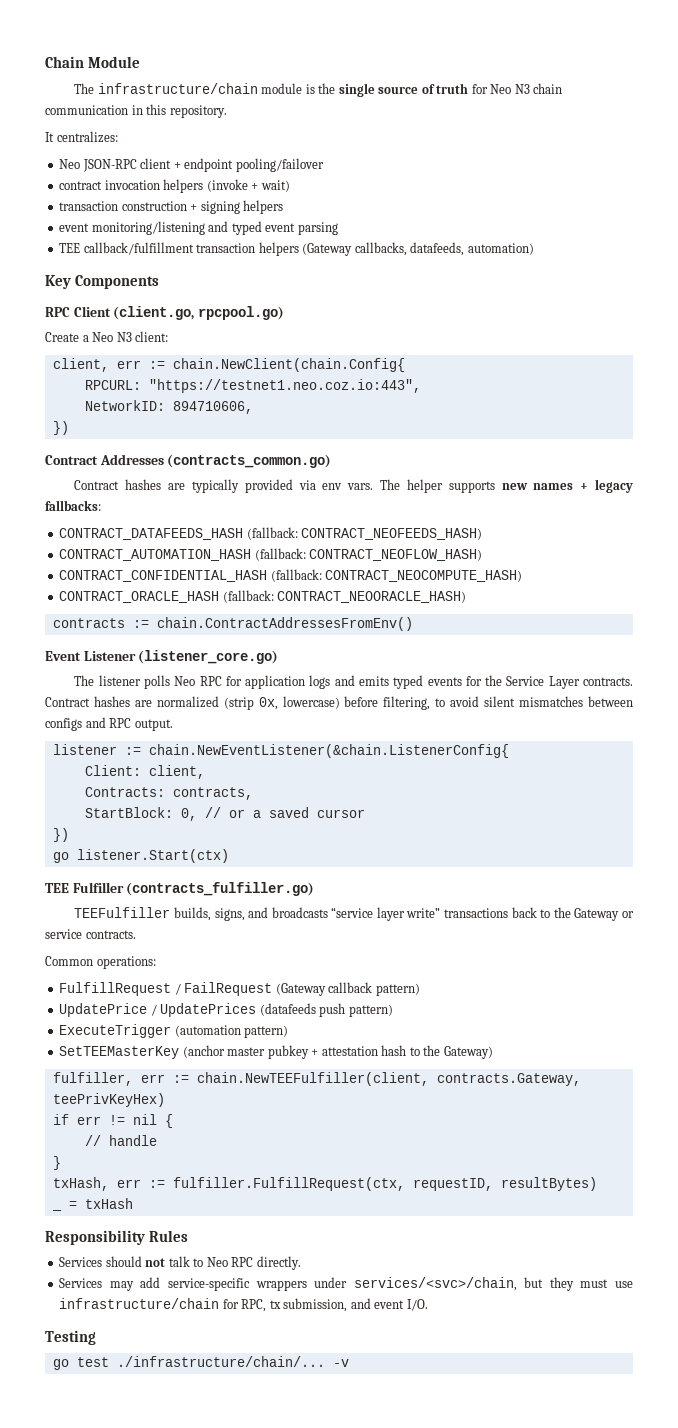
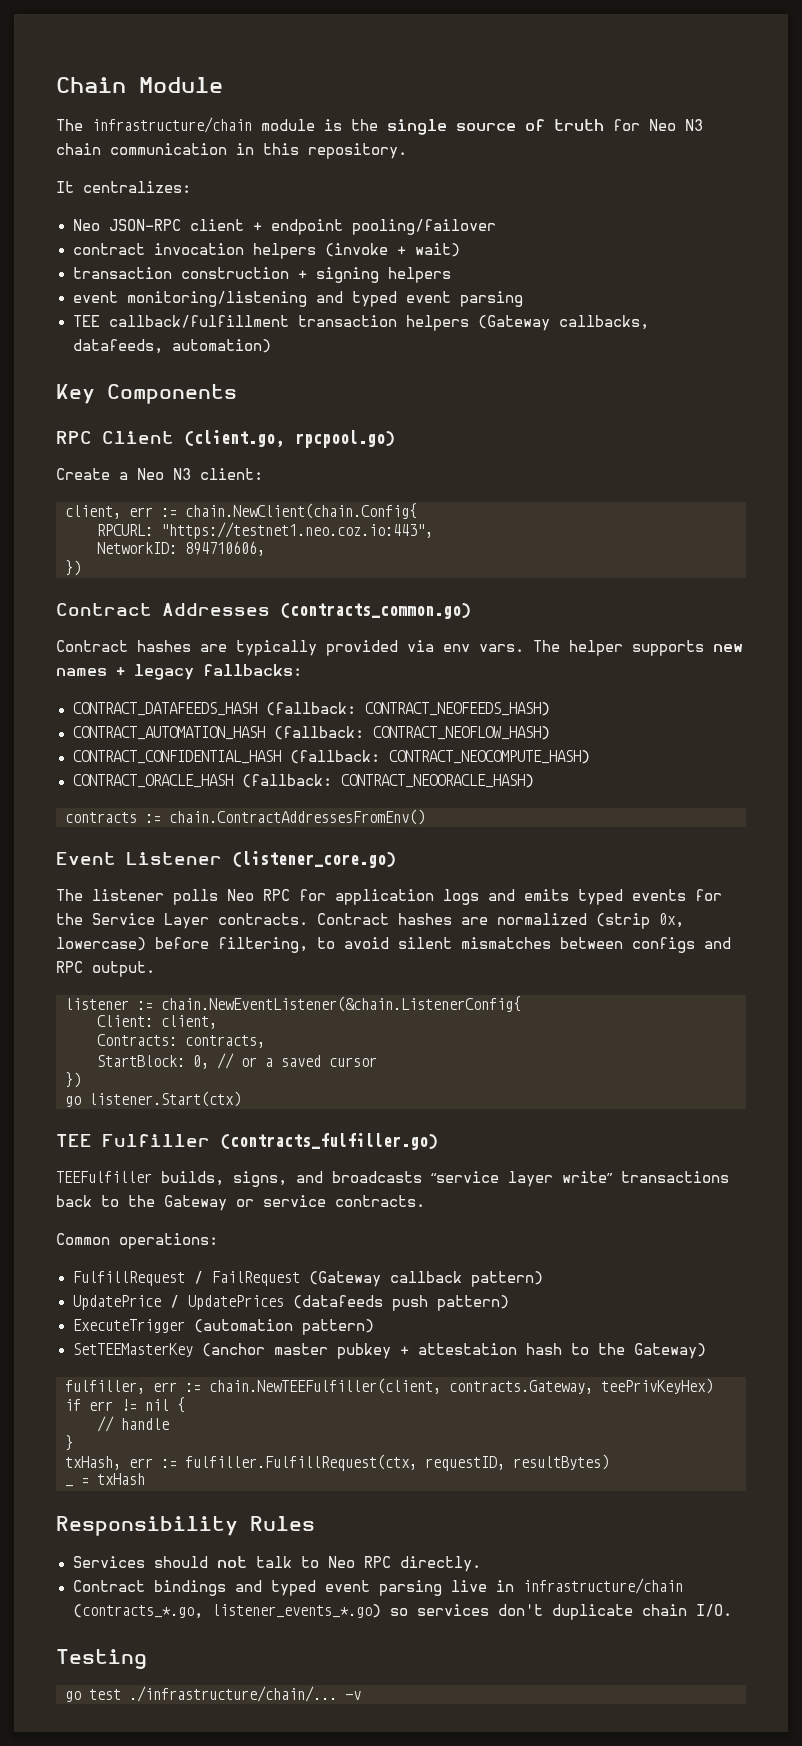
- Services may add service-specific wrappers under services/<svc>/chain, but they must use infrastructure/chain for RPC, tx submission, and event I/O.
+ Contract bindings and typed event parsing live in infrastructure/chain (contracts_*.go, listener_events_*.go) so services don't duplicate chain I/O.

